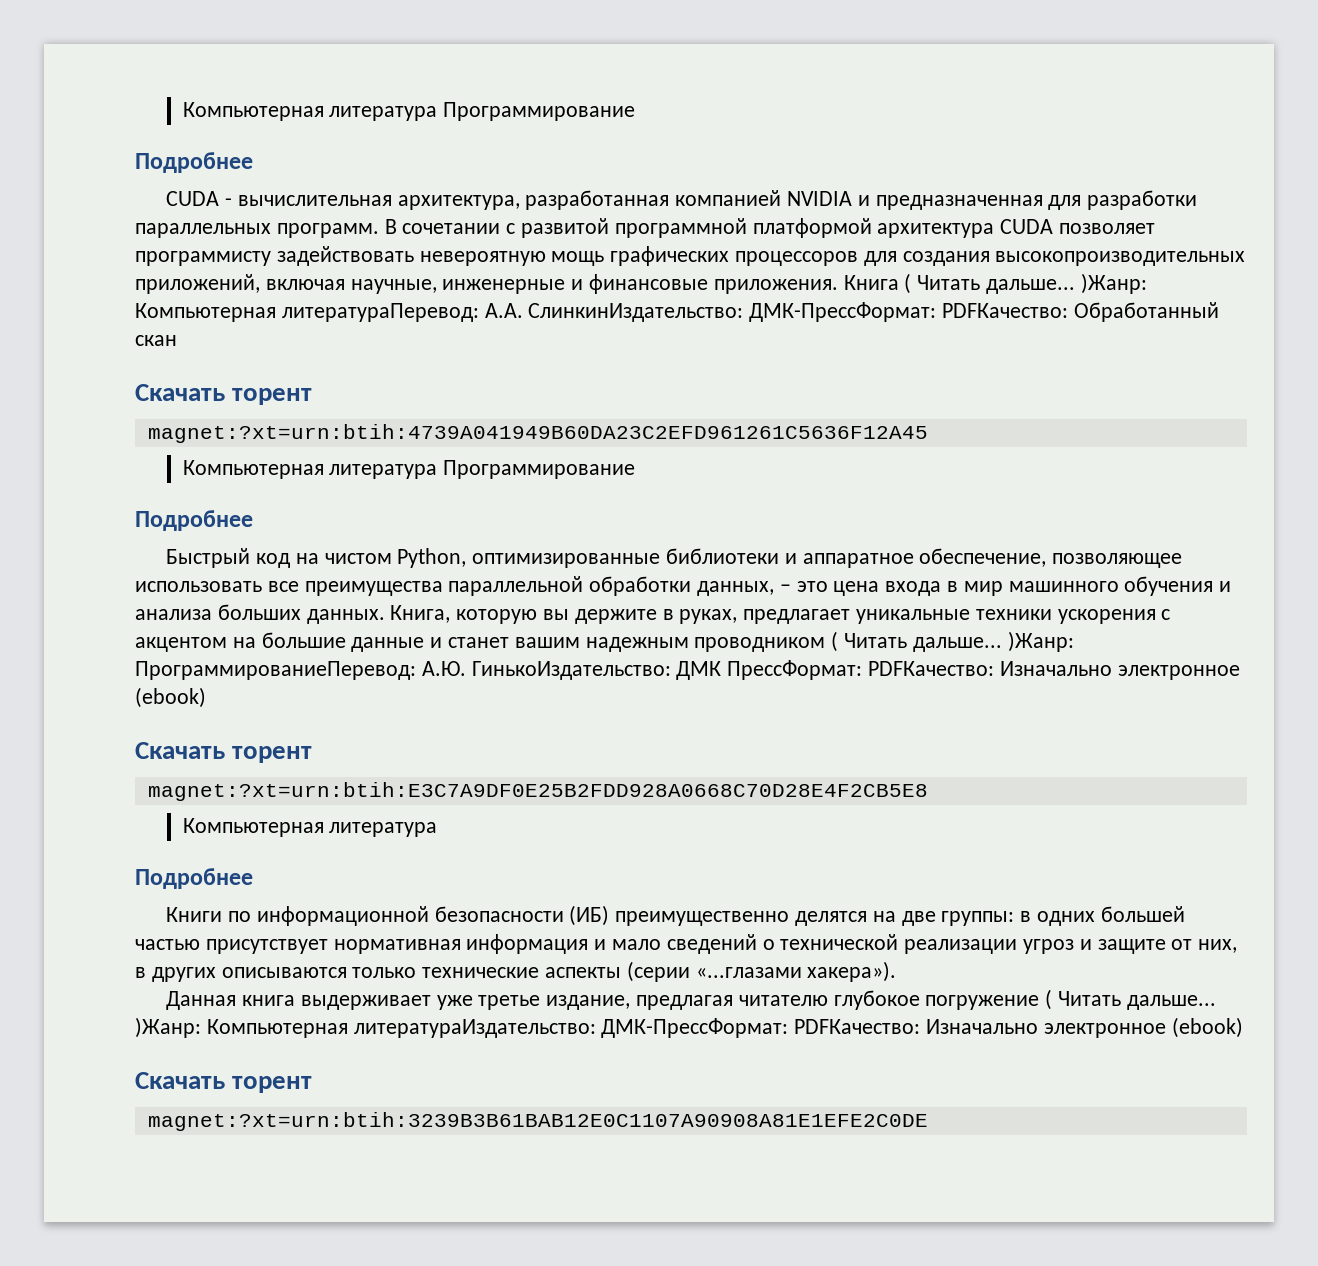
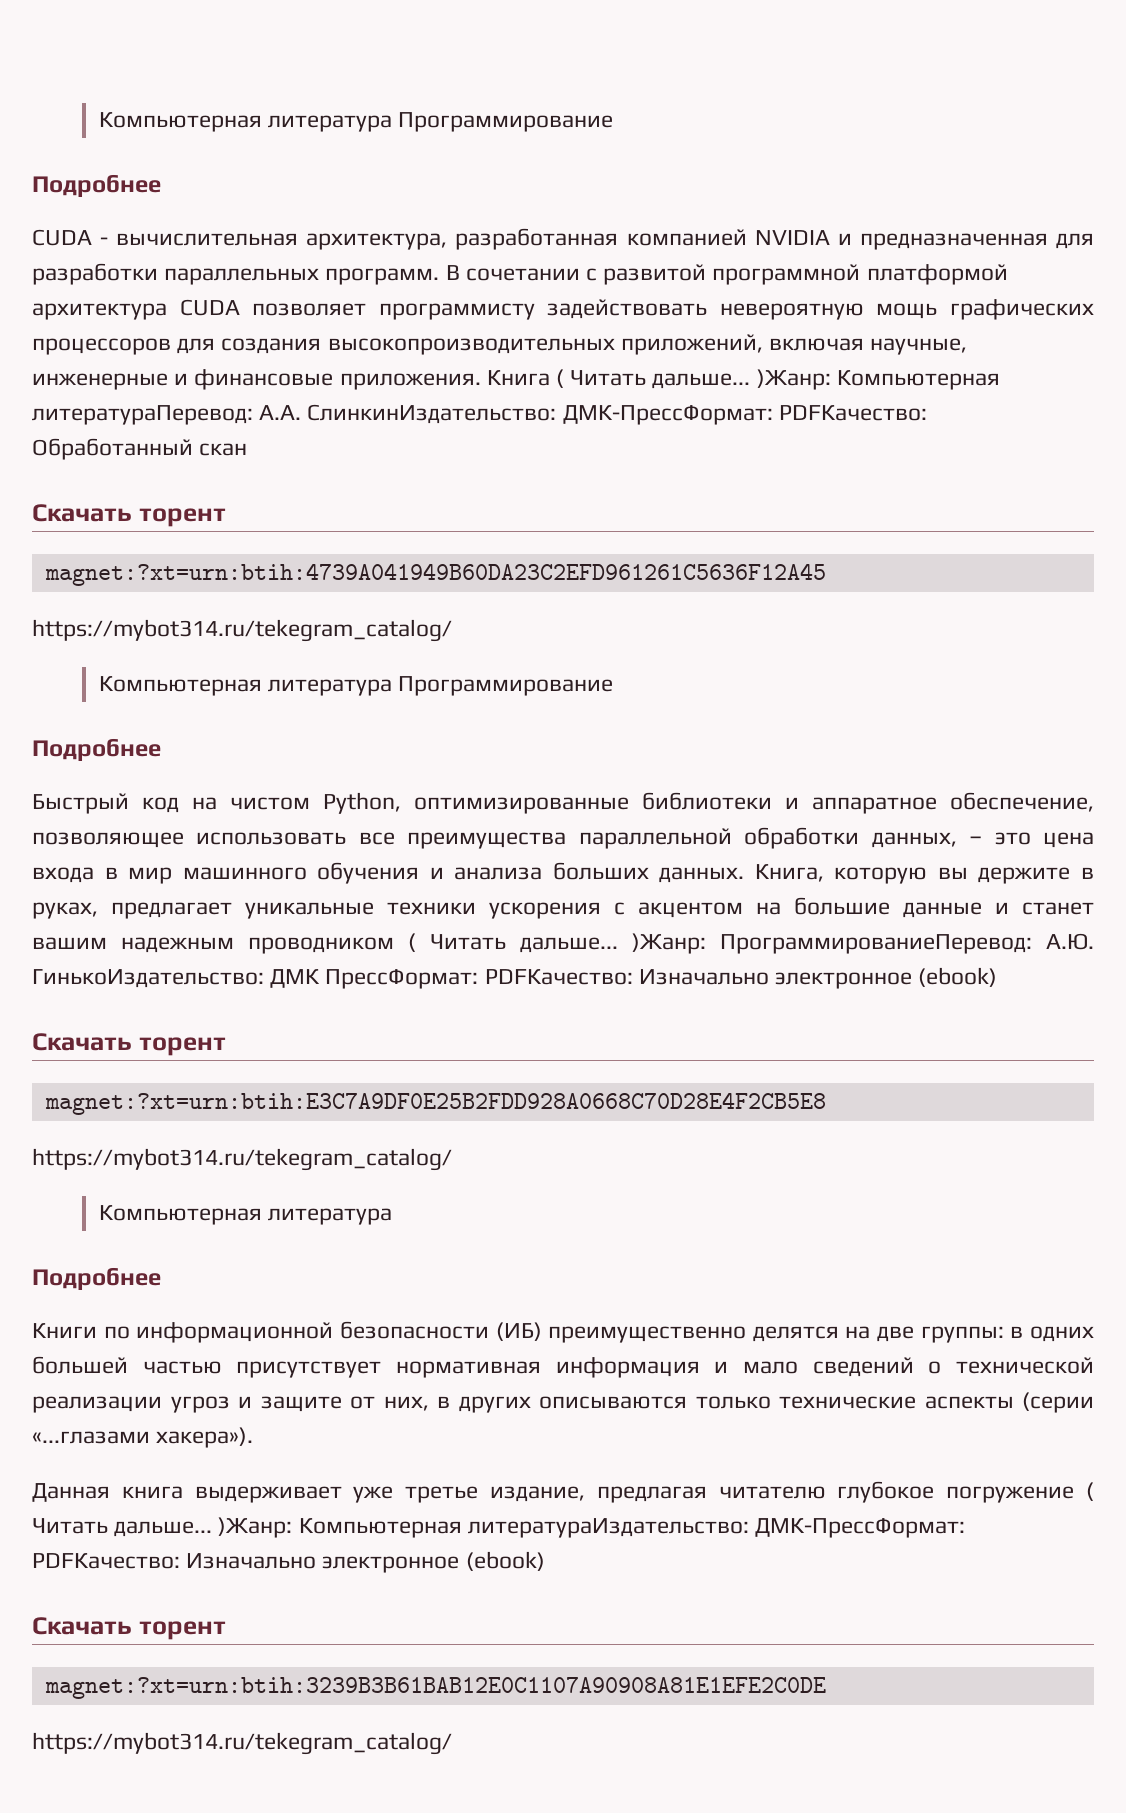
  magnet:?xt=urn:btih:4739A041949B60DA23C2EFD961261C5636F12A45
+ https://mybot314.ru/tekegram_catalog/
  magnet:?xt=urn:btih:E3C7A9DF0E25B2FDD928A0668C70D28E4F2CB5E8
+ https://mybot314.ru/tekegram_catalog/
  magnet:?xt=urn:btih:3239B3B61BAB12E0C1107A90908A81E1EFE2C0DE
+ https://mybot314.ru/tekegram_catalog/

